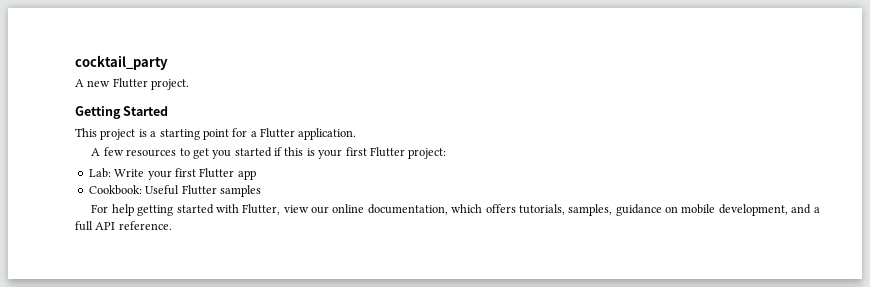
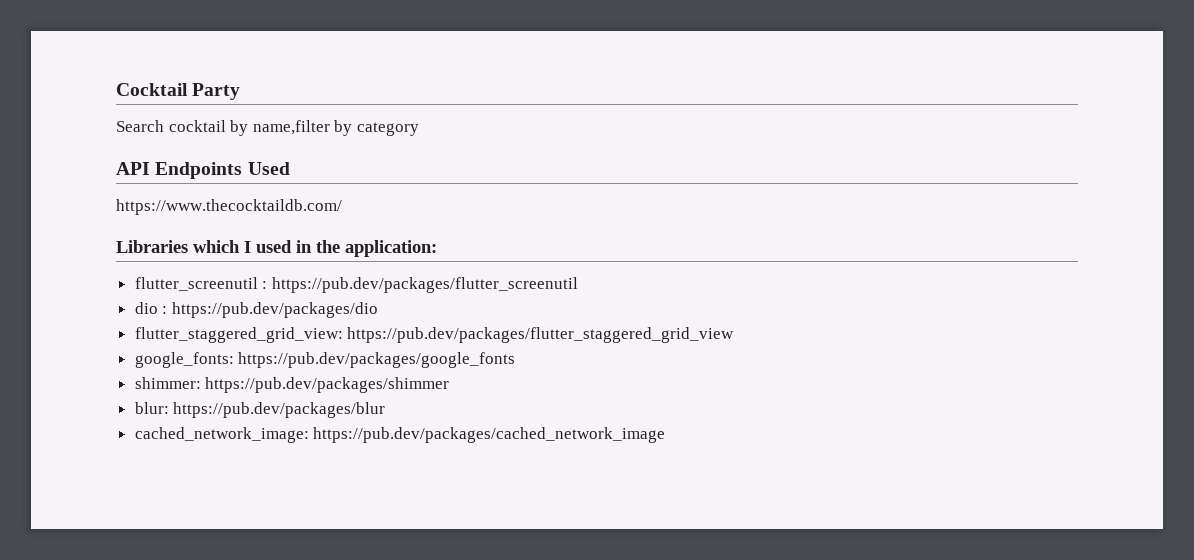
- cocktail_party
- A new Flutter project.
- Getting Started
- This project is a starting point for a Flutter application.
- A few resources to get you started if this is your first Flutter project:
- Lab: Write your first Flutter app
- Cookbook: Useful Flutter samples
- For help getting started with Flutter, view our online documentation, which offers tutorials, samples, guidance on mobile development, and a full API reference.
+ Cocktail Party
+ Search cocktail by name,filter by category
+ API Endpoints Used
+ https://www.thecocktaildb.com/
+ Libraries which I used in the application:
+ flutter_screenutil : https://pub.dev/packages/flutter_screenutil
+ dio : https://pub.dev/packages/dio
+ flutter_staggered_grid_view: https://pub.dev/packages/flutter_staggered_grid_view
+ google_fonts: https://pub.dev/packages/google_fonts
+ shimmer: https://pub.dev/packages/shimmer
+ blur: https://pub.dev/packages/blur
+ cached_network_image: https://pub.dev/packages/cached_network_image

